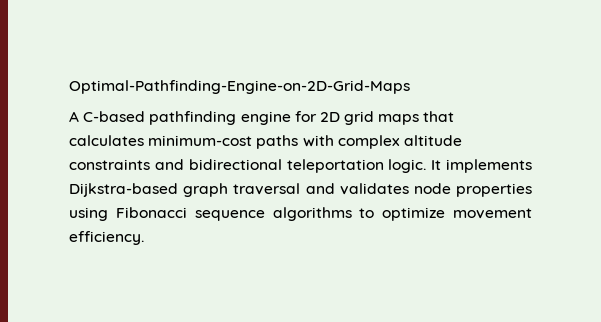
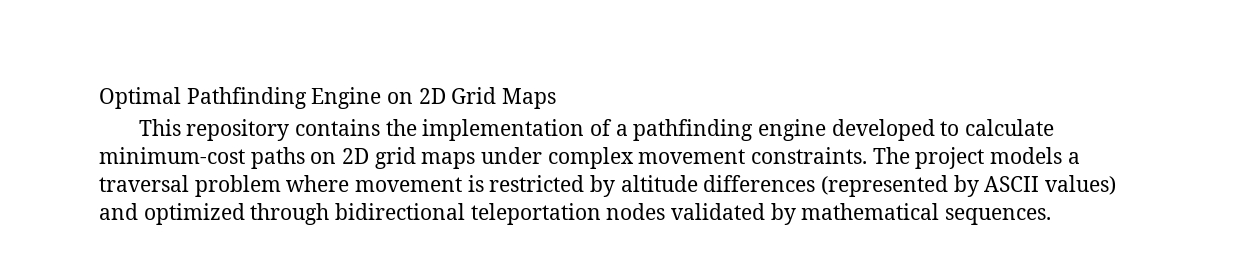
- Optimal-Pathfinding-Engine-on-2D-Grid-Maps
- A C-based pathfinding engine for 2D grid maps that calculates minimum-cost paths with complex altitude constraints and bidirectional teleportation logic. It implements Dijkstra-based graph traversal and validates node properties using Fibonacci sequence algorithms to optimize movement efficiency.
+ Optimal Pathfinding Engine on 2D Grid Maps
+ This repository contains the implementation of a pathfinding engine developed to calculate minimum-cost paths on 2D grid maps under complex movement constraints. The project models a traversal problem where movement is restricted by altitude differences (represented by ASCII values) and optimized through bidirectional teleportation nodes validated by mathematical sequences.

